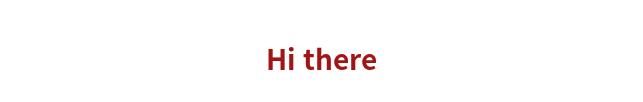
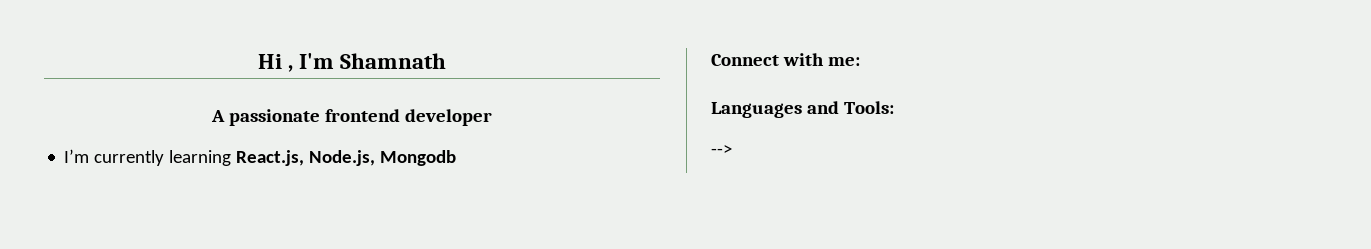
- Hi there
+ Hi , I'm Shamnath
+ A passionate frontend developer
+ I’m currently learning React.js, Node.js, Mongodb
+ Connect with me:
+ Languages and Tools:
+ -->

